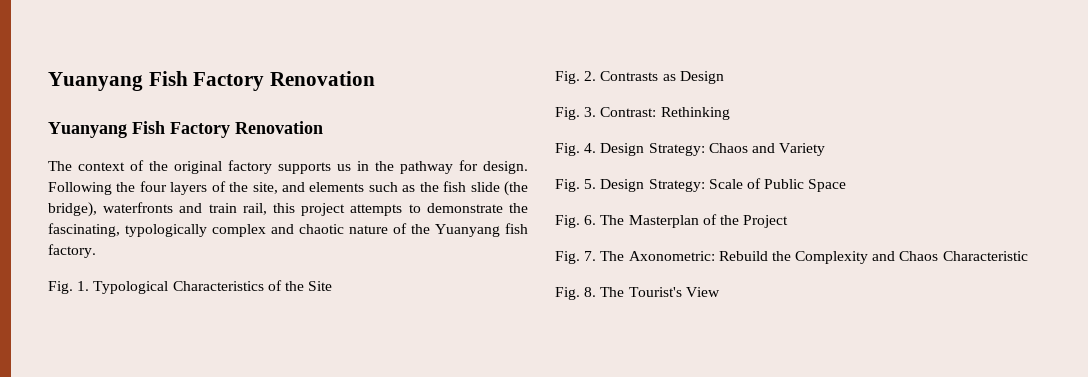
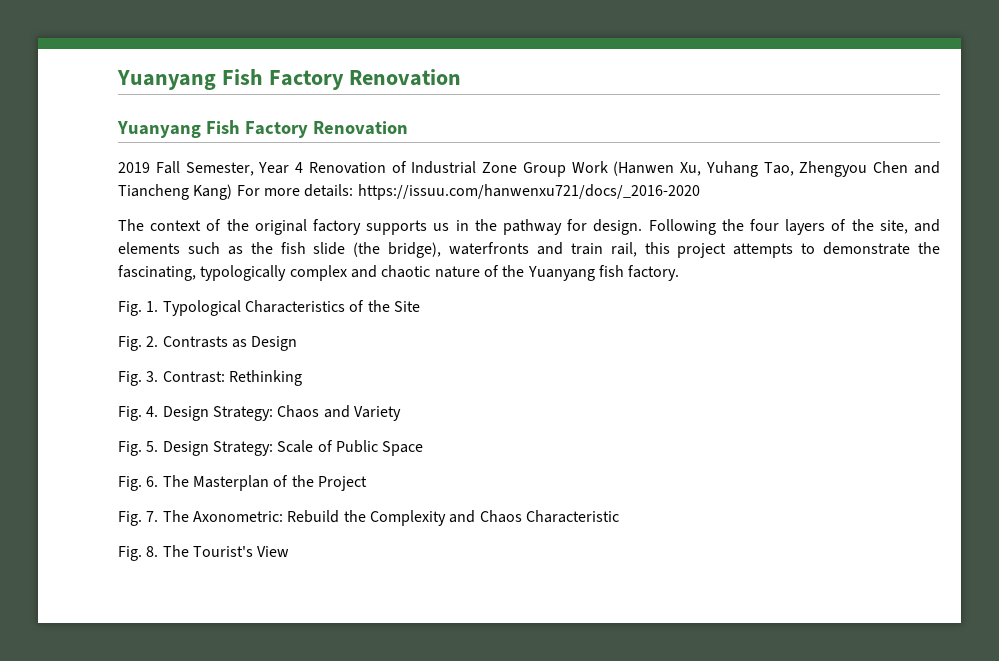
+ 2019 Fall Semester, Year 4 Renovation of Industrial Zone Group Work (Hanwen Xu, Yuhang Tao, Zhengyou Chen and Tiancheng Kang) For more details: https://issuu.com/hanwenxu721/docs/_2016-2020

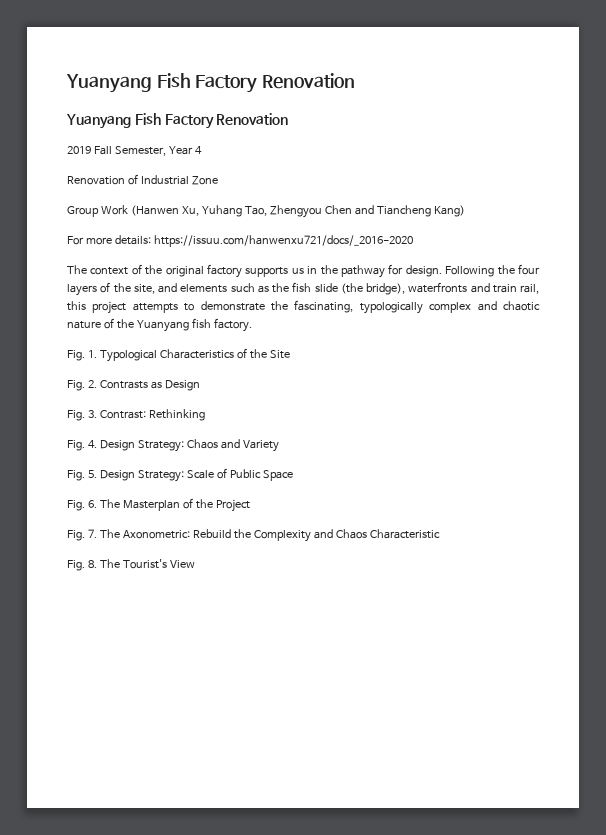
- 2019 Fall Semester, Year 4 Renovation of Industrial Zone Group Work (Hanwen Xu, Yuhang Tao, Zhengyou Chen and Tiancheng Kang) For more details: https://issuu.com/hanwenxu721/docs/_2016-2020
+ 2019 Fall Semester, Year 4
+ Renovation of Industrial Zone
+ Group Work (Hanwen Xu, Yuhang Tao, Zhengyou Chen and Tiancheng Kang)
+ For more details: https://issuu.com/hanwenxu721/docs/_2016-2020

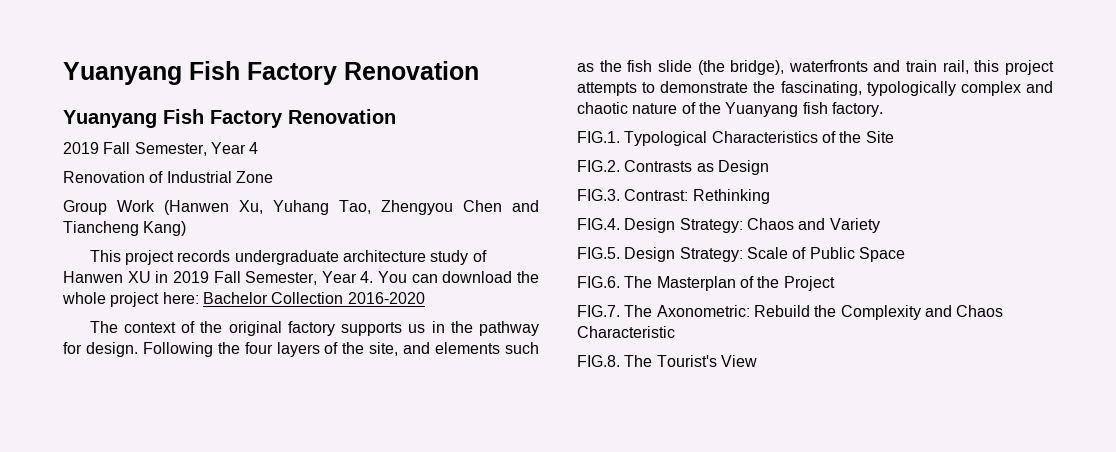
- For more details: https://issuu.com/hanwenxu721/docs/_2016-2020
+ This project records undergraduate architecture study of Hanwen XU in 2019 Fall Semester, Year 4. You can download the whole project here: Bachelor Collection 2016-2020
- Fig. 1. Typological Characteristics of the Site
+ FIG.1. Typological Characteristics of the Site
- Fig. 2. Contrasts as Design
+ FIG.2. Contrasts as Design
- Fig. 3. Contrast: Rethinking
+ FIG.3. Contrast: Rethinking
- Fig. 4. Design Strategy: Chaos and Variety
+ FIG.4. Design Strategy: Chaos and Variety
- Fig. 5. Design Strategy: Scale of Public Space
+ FIG.5. Design Strategy: Scale of Public Space
- Fig. 6. The Masterplan of the Project
+ FIG.6. The Masterplan of the Project
- Fig. 7. The Axonometric: Rebuild the Complexity and Chaos Characteristic
+ FIG.7. The Axonometric: Rebuild the Complexity and Chaos Characteristic
- Fig. 8. The Tourist's View
+ FIG.8. The Tourist's View

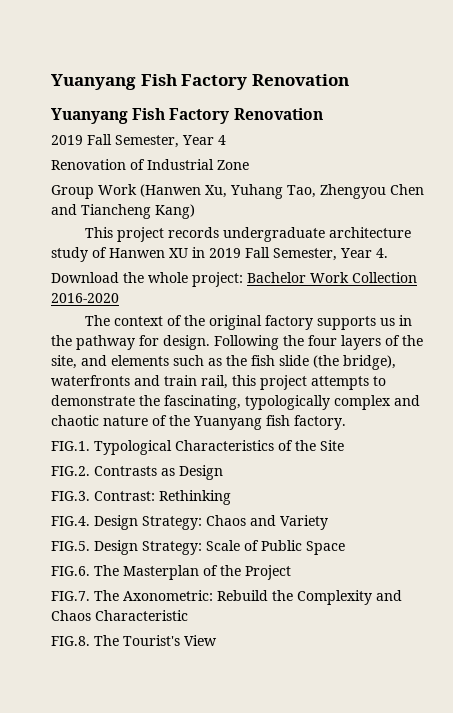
- This project records undergraduate architecture study of Hanwen XU in 2019 Fall Semester, Year 4. You can download the whole project here: Bachelor Collection 2016-2020
+ This project records undergraduate architecture study of Hanwen XU in 2019 Fall Semester, Year 4.
+ Download the whole project: Bachelor Work Collection 2016-2020

